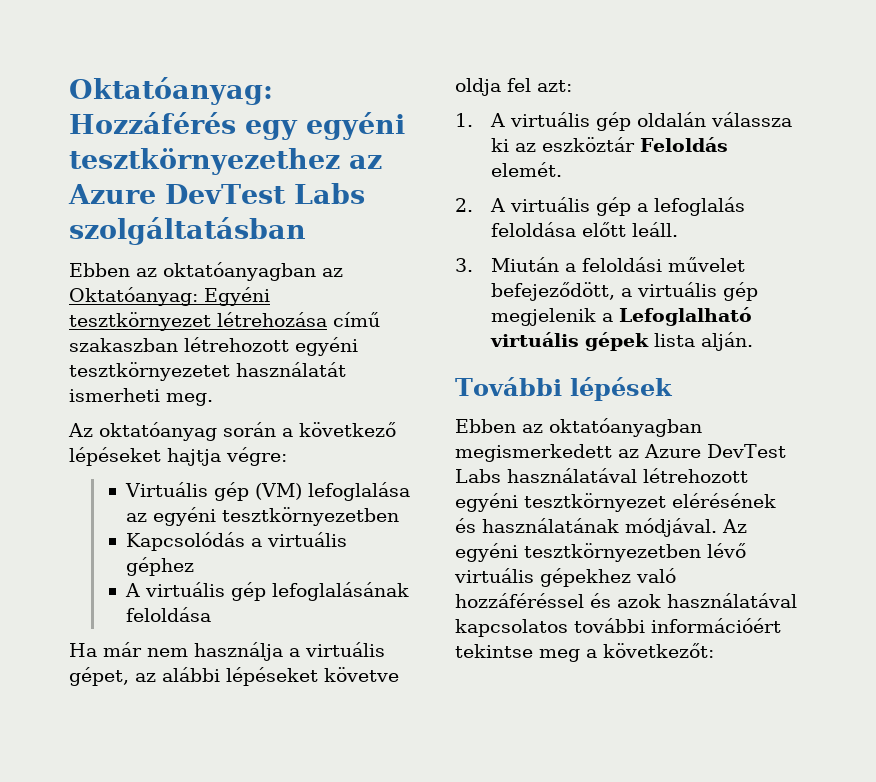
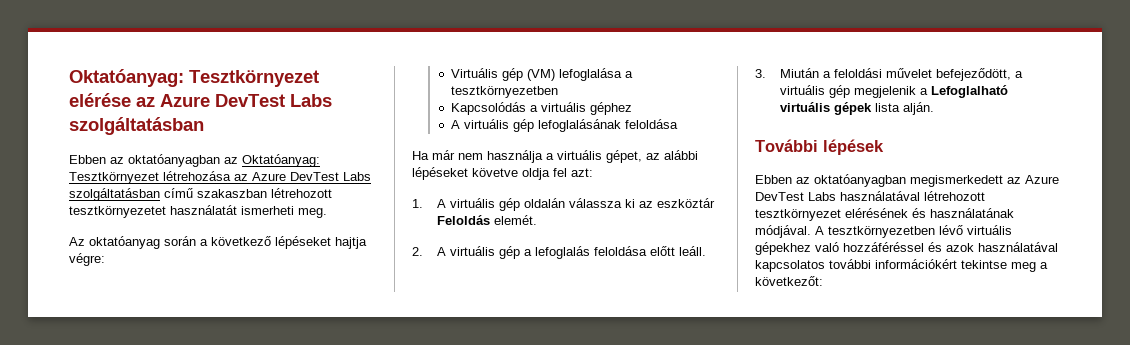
- Oktatóanyag: Hozzáférés egy egyéni tesztkörnyezethez az Azure DevTest Labs szolgáltatásban
+ Oktatóanyag: Tesztkörnyezet elérése az Azure DevTest Labs szolgáltatásban
- Ebben az oktatóanyagban az Oktatóanyag: Egyéni tesztkörnyezet létrehozása című szakaszban létrehozott egyéni tesztkörnyezetet használatát ismerheti meg.
+ Ebben az oktatóanyagban az Oktatóanyag: Tesztkörnyezet létrehozása az Azure DevTest Labs szolgáltatásban című szakaszban létrehozott tesztkörnyezetet használatát ismerheti meg.
- Virtuális gép (VM) lefoglalása az egyéni tesztkörnyezetben
+ Virtuális gép (VM) lefoglalása a tesztkörnyezetben
- Ebben az oktatóanyagban megismerkedett az Azure DevTest Labs használatával létrehozott egyéni tesztkörnyezet elérésének és használatának módjával.
+ Ebben az oktatóanyagban megismerkedett az Azure DevTest Labs használatával létrehozott tesztkörnyezet elérésének és használatának módjával.
- Az egyéni tesztkörnyezetben lévő virtuális gépekhez való hozzáféréssel és azok használatával kapcsolatos további információért tekintse meg a következőt:
+ A tesztkörnyezetben lévő virtuális gépekhez való hozzáféréssel és azok használatával kapcsolatos további információkért tekintse meg a következőt:

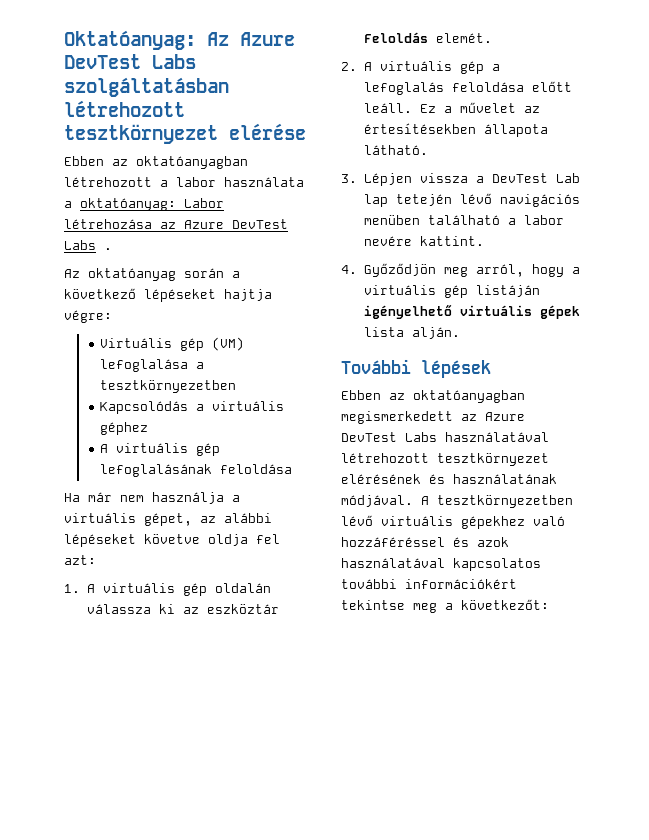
- Oktatóanyag: Tesztkörnyezet elérése az Azure DevTest Labs szolgáltatásban
- Ebben az oktatóanyagban az Oktatóanyag: Tesztkörnyezet létrehozása az Azure DevTest Labs szolgáltatásban című szakaszban létrehozott tesztkörnyezetet használatát ismerheti meg.
+ Oktatóanyag: Az Azure DevTest Labs szolgáltatásban létrehozott tesztkörnyezet elérése
+ Ebben az oktatóanyagban létrehozott a labor használata a oktatóanyag: Labor létrehozása az Azure DevTest Labs .
- 2. A virtuális gép a lefoglalás feloldása előtt leáll.
- 3. Miután a feloldási művelet befejeződött, a virtuális gép megjelenik a Lefoglalható virtuális gépek lista alján.
+ 2. A virtuális gép a lefoglalás feloldása előtt leáll. Ez a művelet az értesítésekben állapota látható.
+ 3. Lépjen vissza a DevTest Lab lap tetején lévő navigációs menüben található a labor nevére kattint.
+ 4. Győződjön meg arról, hogy a virtuális gép listáján igényelhető virtuális gépek lista alján.

